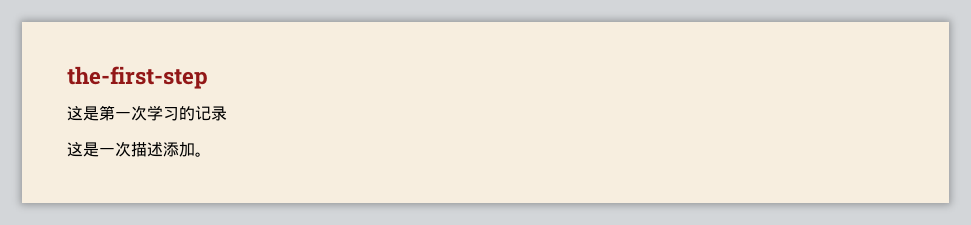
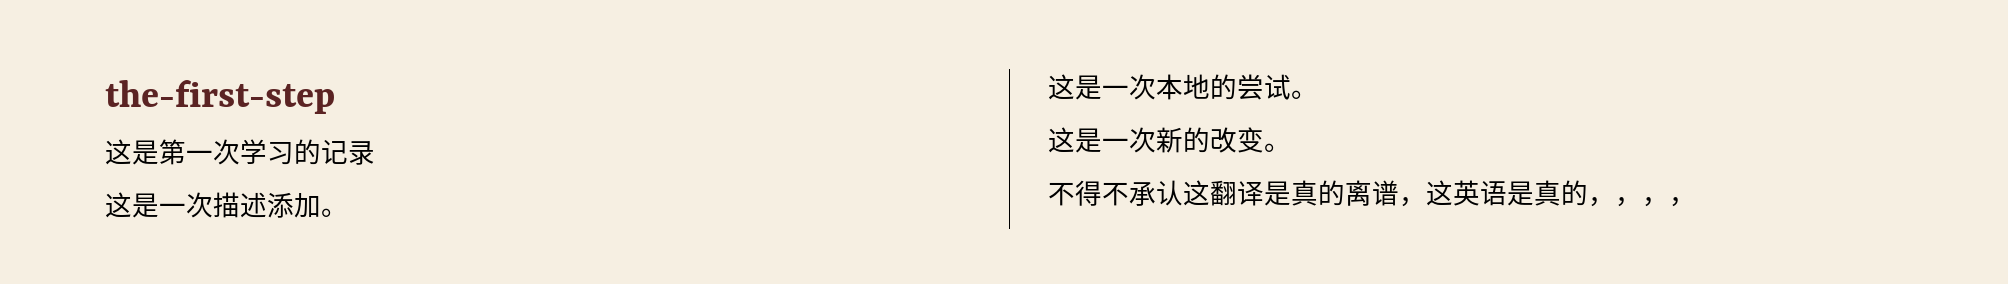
+ 这是一次本地的尝试。
+ 这是一次新的改变。
+ 不得不承认这翻译是真的离谱，这英语是真的，，，，

